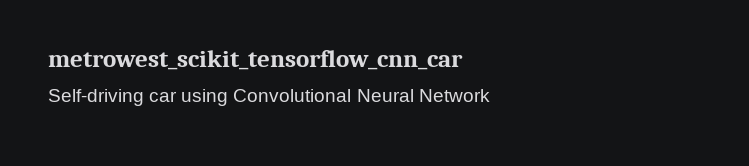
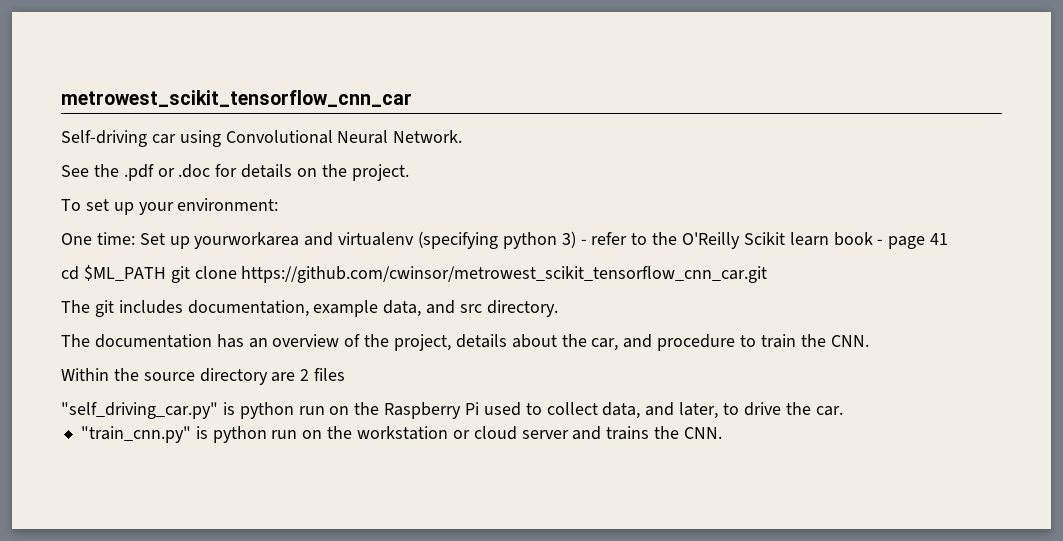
- Self-driving car using Convolutional Neural Network
+ Self-driving car using Convolutional Neural Network.
+ See the .pdf or .doc for details on the project.
+ To set up your environment:
+ One time: Set up yourworkarea and virtualenv (specifying python 3) - refer to the O'Reilly Scikit learn book - page 41
+ cd $ML_PATH git clone https://github.com/cwinsor/metrowest_scikit_tensorflow_cnn_car.git
+ The git includes documentation, example data, and src directory.
+ The documentation has an overview of the project, details about the car, and procedure to train the CNN.
+ Within the source directory are 2 files
+ "self_driving_car.py" is python run on the Raspberry Pi used to collect data, and later, to drive the car.
+ "train_cnn.py" is python run on the workstation or cloud server and trains the CNN.

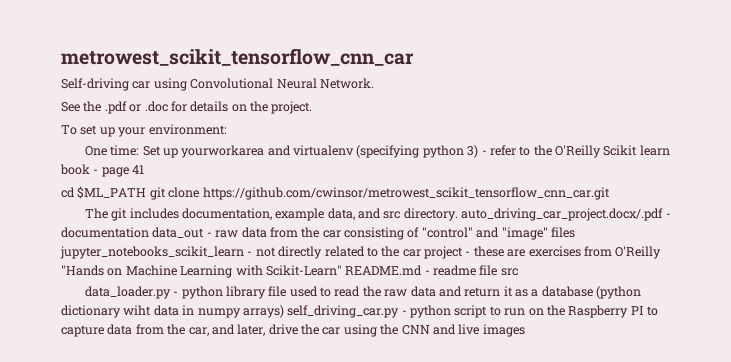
- The git includes documentation, example data, and src directory.
- The documentation has an overview of the project, details about the car, and procedure to train the CNN.
- Within the source directory are 2 files
- "self_driving_car.py" is python run on the Raspberry Pi used to collect data, and later, to drive the car.
- "train_cnn.py" is python run on the workstation or cloud server and trains the CNN.
+ The git includes documentation, example data, and src directory. auto_driving_car_project.docx/.pdf - documentation data_out - raw data from the car consisting of "control" and "image" files jupyter_notebooks_scikit_learn - not directly related to the car project - these are exercises from O'Reilly "Hands on Machine Learning with Scikit-Learn" README.md - readme file src
+ data_loader.py - python library file used to read the raw data and return it as a database (python dictionary wiht data in numpy arrays) self_driving_car.py - python script to run on the Raspberry PI to capture data from the car, and later, drive the car using the CNN and live images

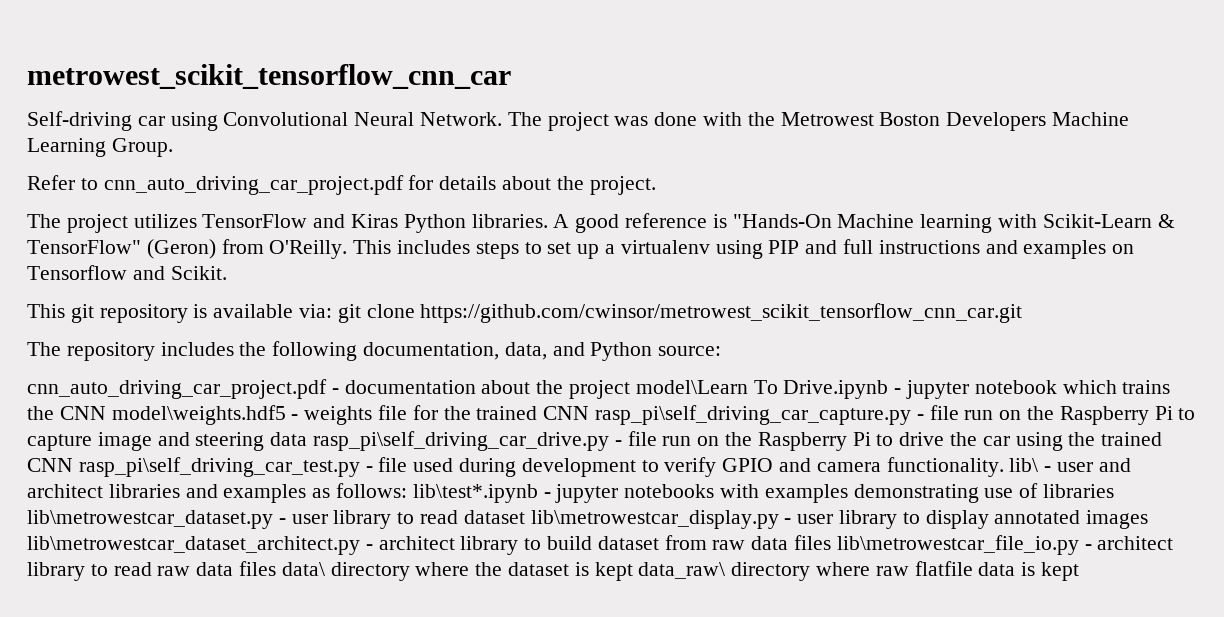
- Self-driving car using Convolutional Neural Network.
- See the .pdf or .doc for details on the project.
+ Self-driving car using Convolutional Neural Network. The project was done with the Metrowest Boston Developers Machine Learning Group.
+ Refer to cnn_auto_driving_car_project.pdf for details about the project.
- To set up your environment:
- One time: Set up yourworkarea and virtualenv (specifying python 3) - refer to the O'Reilly Scikit learn book - page 41
- cd $ML_PATH git clone https://github.com/cwinsor/metrowest_scikit_tensorflow_cnn_car.git
- The git includes documentation, example data, and src directory. auto_driving_car_project.docx/.pdf - documentation data_out - raw data from the car consisting of "control" and "image" files jupyter_notebooks_scikit_learn - not directly related to the car project - these are exercises from O'Reilly "Hands on Machine Learning with Scikit-Learn" README.md - readme file src
- data_loader.py - python library file used to read the raw data and return it as a database (python dictionary wiht data in numpy arrays) self_driving_car.py - python script to run on the Raspberry PI to capture data from the car, and later, drive the car using the CNN and live images
+ The project utilizes TensorFlow and Kiras Python libraries. A good reference is "Hands-On Machine learning with Scikit-Learn & TensorFlow" (Geron) from O'Reilly. This includes steps to set up a virtualenv using PIP and full instructions and examples on Tensorflow and Scikit.
+ This git repository is available via: git clone https://github.com/cwinsor/metrowest_scikit_tensorflow_cnn_car.git
+ The repository includes the following documentation, data, and Python source:
+ cnn_auto_driving_car_project.pdf - documentation about the project model\Learn To Drive.ipynb - jupyter notebook which trains the CNN model\weights.hdf5 - weights file for the trained CNN rasp_pi\self_driving_car_capture.py - file run on the Raspberry Pi to capture image and steering data rasp_pi\self_driving_car_drive.py - file run on the Raspberry Pi to drive the car using the trained CNN rasp_pi\self_driving_car_test.py - file used during development to verify GPIO and camera functionality. lib\ - user and architect libraries and examples as follows: lib\test*.ipynb - jupyter notebooks with examples demonstrating use of libraries lib\metrowestcar_dataset.py - user library to read dataset lib\metrowestcar_display.py - user library to display annotated images lib\metrowestcar_dataset_architect.py - architect library to build dataset from raw data files lib\metrowestcar_file_io.py - architect library to read raw data files data\ directory where the dataset is kept data_raw\ directory where raw flatfile data is kept

